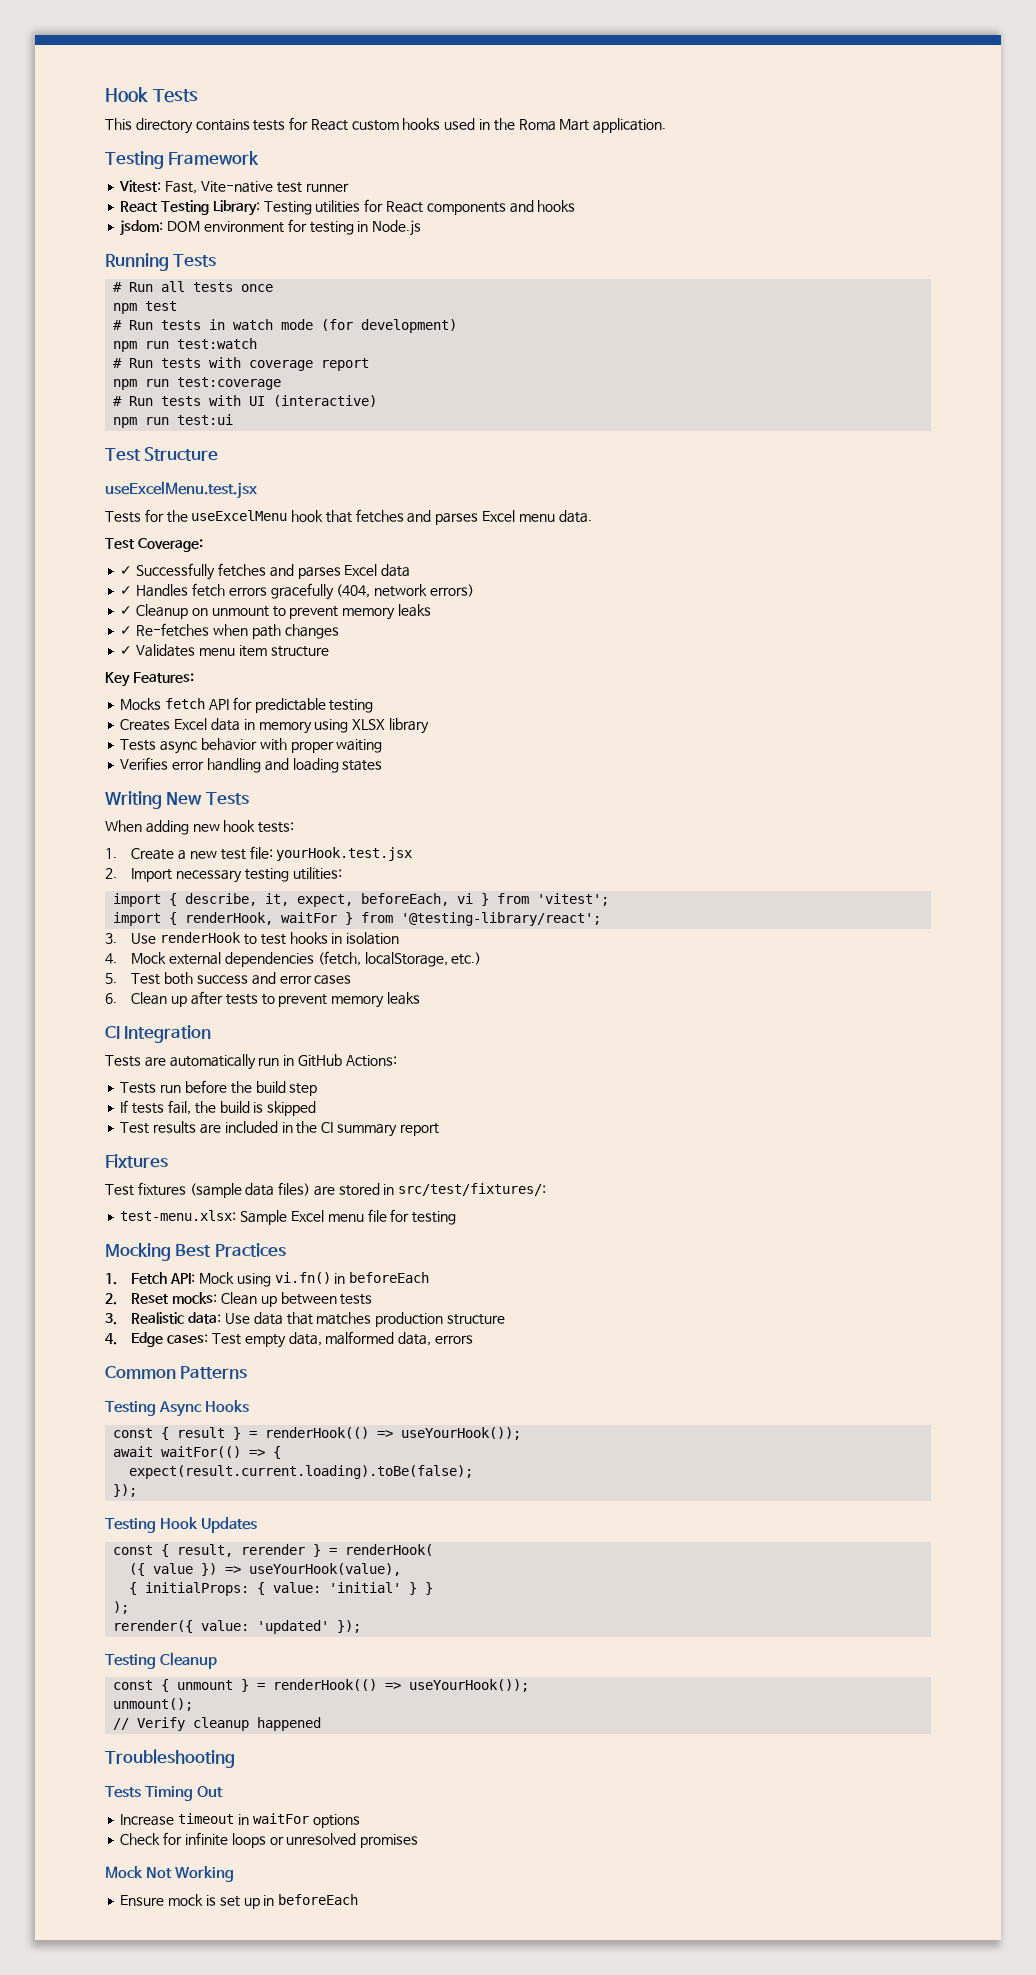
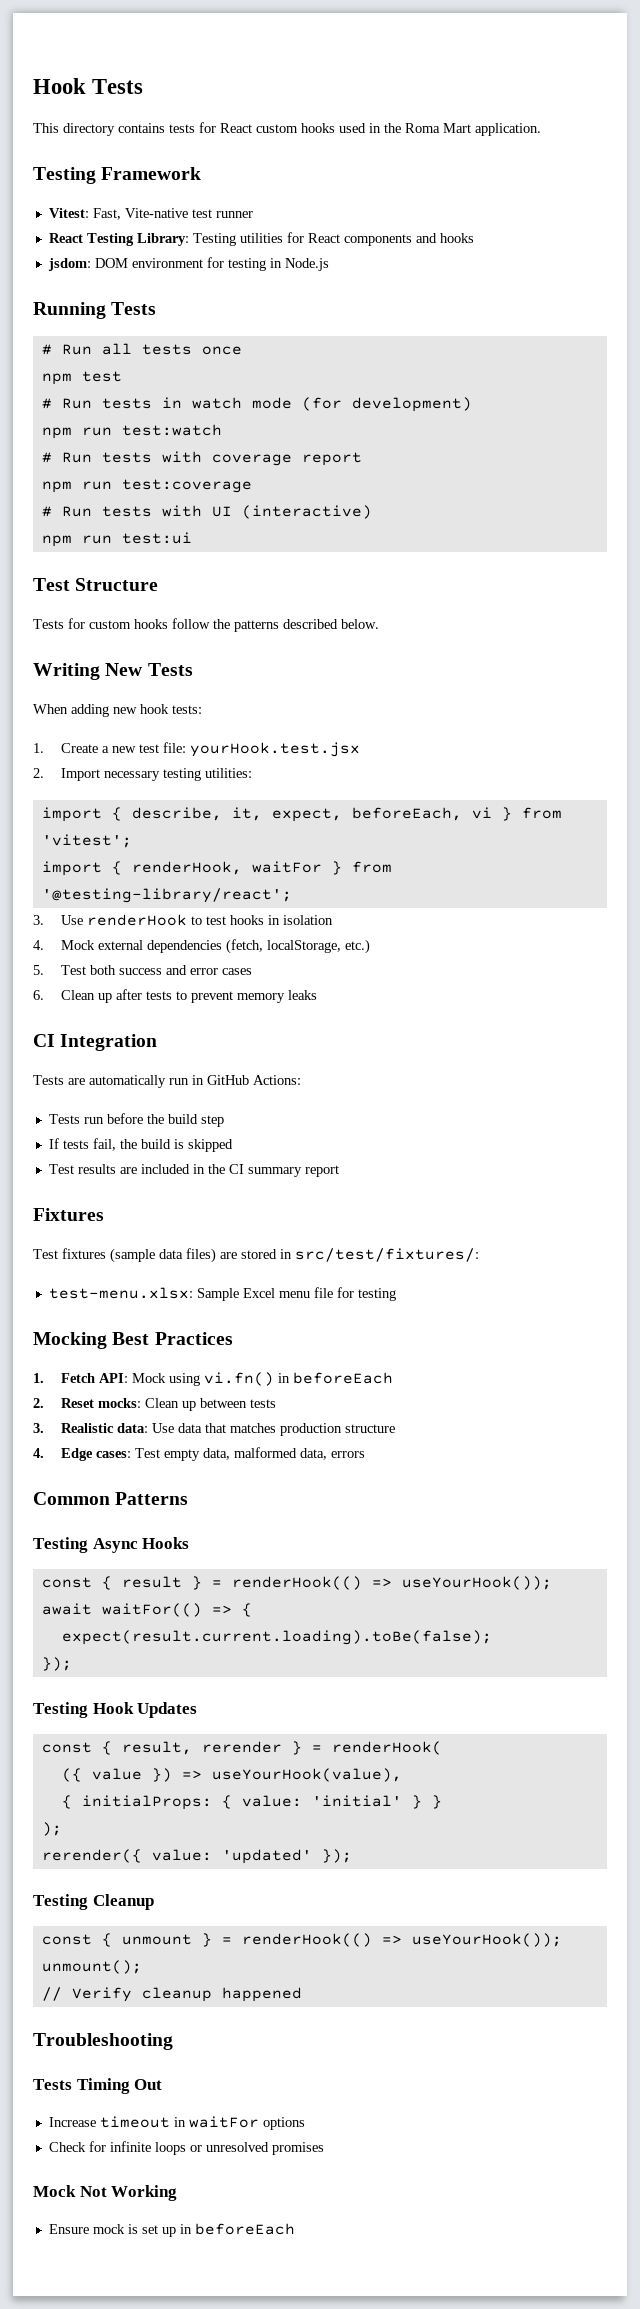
- useExcelMenu.test.jsx
- Tests for the useExcelMenu hook that fetches and parses Excel menu data.
- Test Coverage:
- ✓ Successfully fetches and parses Excel data
- ✓ Handles fetch errors gracefully (404, network errors)
- ✓ Cleanup on unmount to prevent memory leaks
- ✓ Re-fetches when path changes
- ✓ Validates menu item structure
- Key Features:
- Mocks fetch API for predictable testing
- Creates Excel data in memory using XLSX library
- Tests async behavior with proper waiting
- Verifies error handling and loading states
+ Tests for custom hooks follow the patterns described below.

